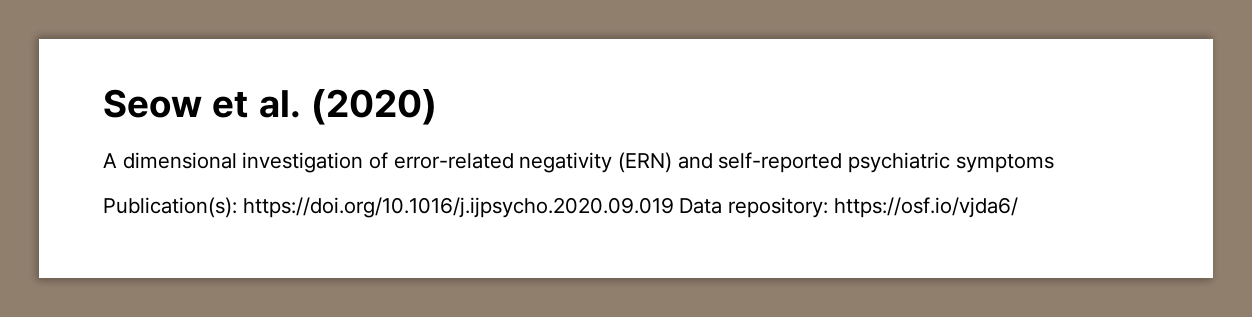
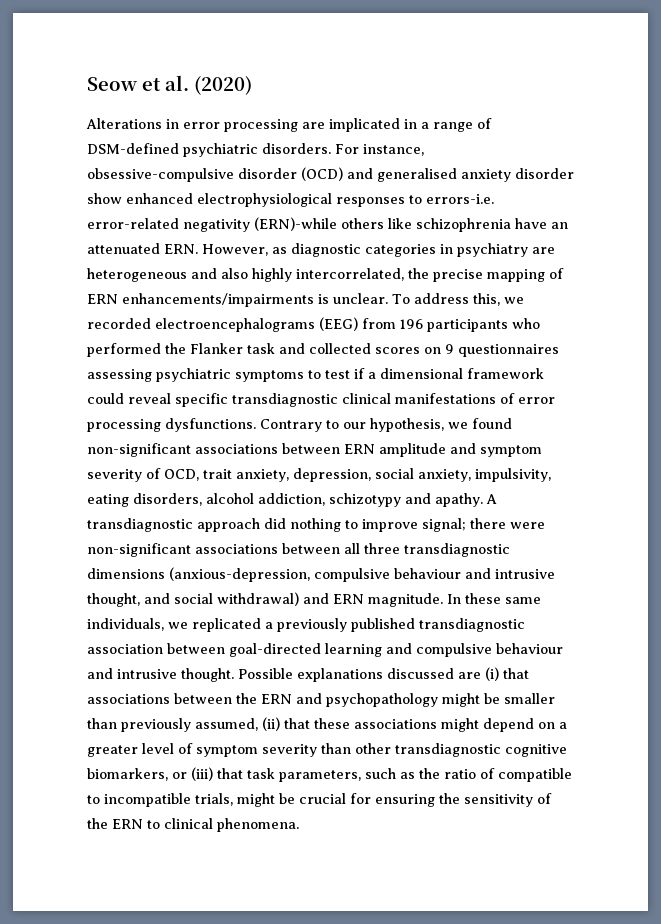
- A dimensional investigation of error-related negativity (ERN) and self-reported psychiatric symptoms
- Publication(s): https://doi.org/10.1016/j.ijpsycho.2020.09.019 Data repository: https://osf.io/vjda6/
+ Alterations in error processing are implicated in a range of DSM-defined psychiatric disorders. For instance, obsessive-compulsive disorder (OCD) and generalised anxiety disorder show enhanced electrophysiological responses to errors-i.e. error-related negativity (ERN)-while others like schizophrenia have an attenuated ERN. However, as diagnostic categories in psychiatry are heterogeneous and also highly intercorrelated, the precise mapping of ERN enhancements/impairments is unclear. To address this, we recorded electroencephalograms (EEG) from 196 participants who performed the Flanker task and collected scores on 9 questionnaires assessing psychiatric symptoms to test if a dimensional framework could reveal specific transdiagnostic clinical manifestations of error processing dysfunctions. Contrary to our hypothesis, we found non-significant associations between ERN amplitude and symptom severity of OCD, trait anxiety, depression, social anxiety, impulsivity, eating disorders, alcohol addiction, schizotypy and apathy. A transdiagnostic approach did nothing to improve signal; there were non-significant associations between all three transdiagnostic dimensions (anxious-depression, compulsive behaviour and intrusive thought, and social withdrawal) and ERN magnitude. In these same individuals, we replicated a previously published transdiagnostic association between goal-directed learning and compulsive behaviour and intrusive thought. Possible explanations discussed are (i) that associations between the ERN and psychopathology might be smaller than previously assumed, (ii) that these associations might depend on a greater level of symptom severity than other transdiagnostic cognitive biomarkers, or (iii) that task parameters, such as the ratio of compatible to incompatible trials, might be crucial for ensuring the sensitivity of the ERN to clinical phenomena.

